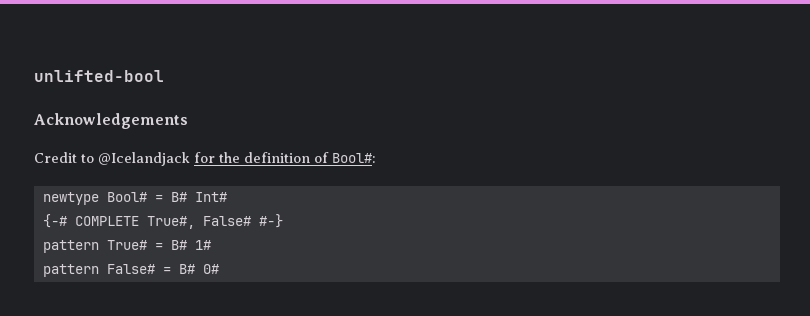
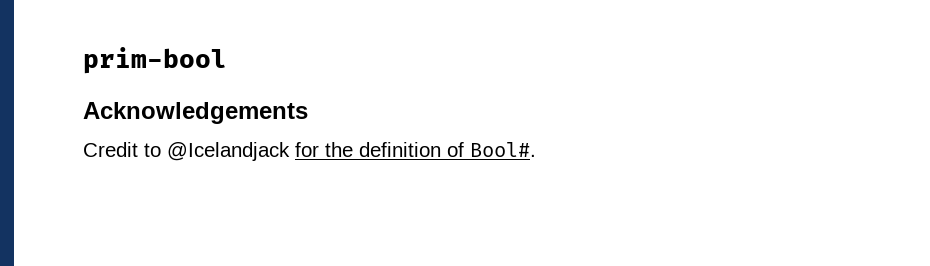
- unlifted-bool
+ prim-bool
- Credit to @Icelandjack for the definition of Bool#:
- newtype Bool# = B# Int#
- {-# COMPLETE True#, False# #-}
- pattern True# = B# 1#
- pattern False# = B# 0#
+ Credit to @Icelandjack for the definition of Bool#.

